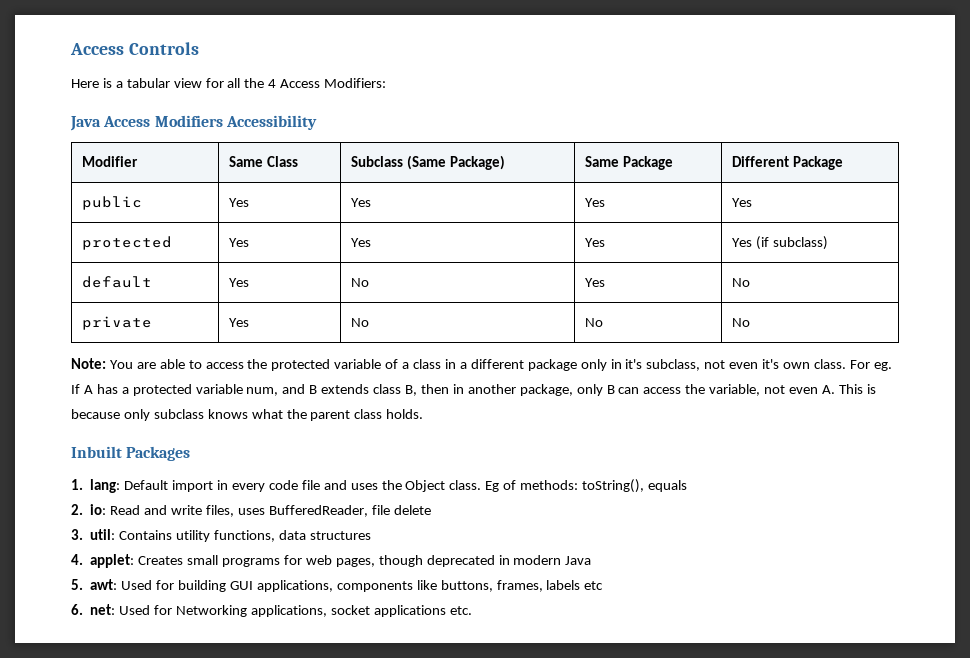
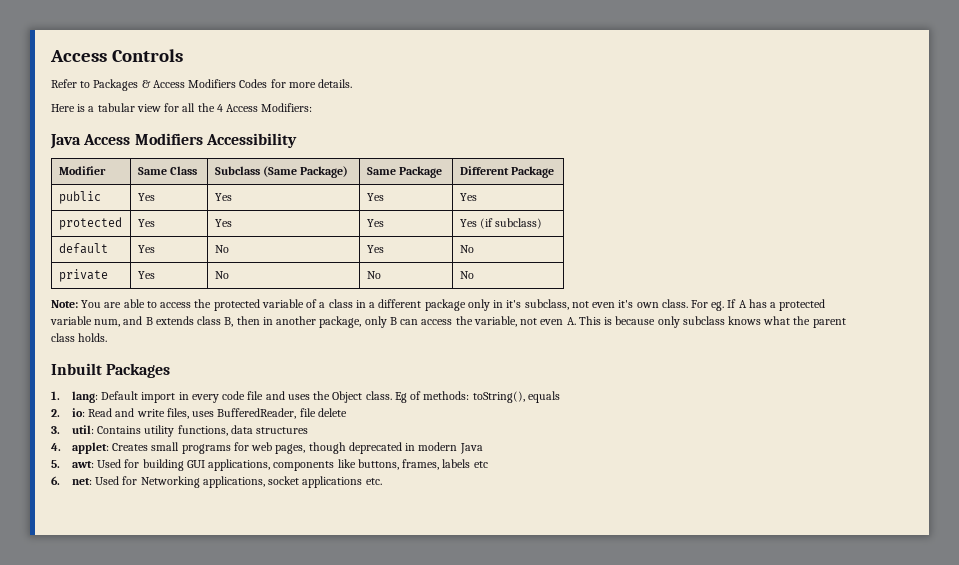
+ Refer to Packages & Access Modifiers Codes for more details.

